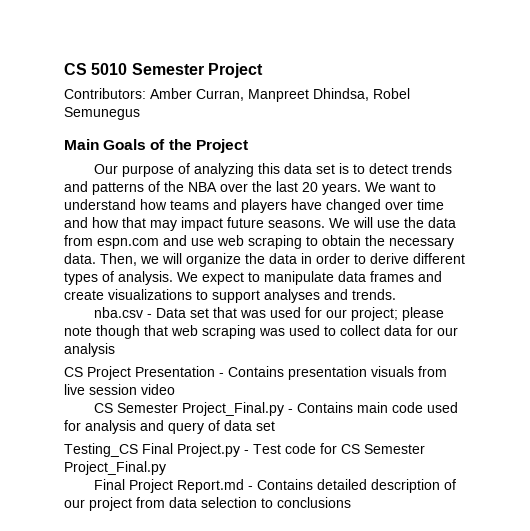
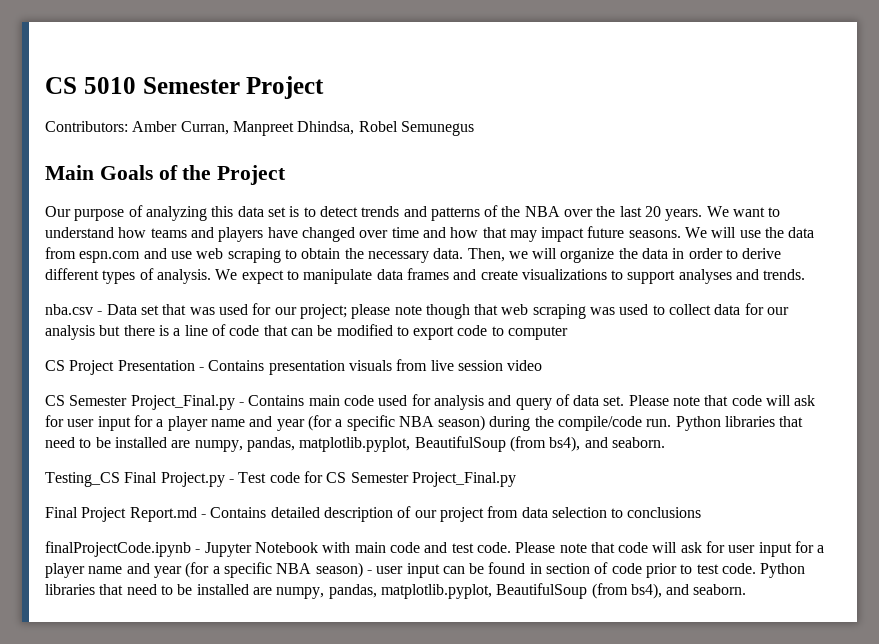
- nba.csv - Data set that was used for our project; please note though that web scraping was used to collect data for our analysis
+ nba.csv - Data set that was used for our project; please note though that web scraping was used to collect data for our analysis but there is a line of code that can be modified to export code to computer
- CS Semester Project_Final.py - Contains main code used for analysis and query of data set
+ CS Semester Project_Final.py - Contains main code used for analysis and query of data set. Please note that code will ask for user input for a player name and year (for a specific NBA season) during the compile/code run. Python libraries that need to be installed are numpy, pandas, matplotlib.pyplot, BeautifulSoup (from bs4), and seaborn.
+ finalProjectCode.ipynb - Jupyter Notebook with main code and test code. Please note that code will ask for user input for a player name and year (for a specific NBA season) - user input can be found in section of code prior to test code. Python libraries that need to be installed are numpy, pandas, matplotlib.pyplot, BeautifulSoup (from bs4), and seaborn.

